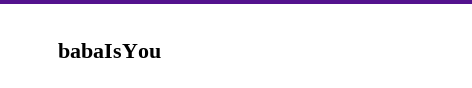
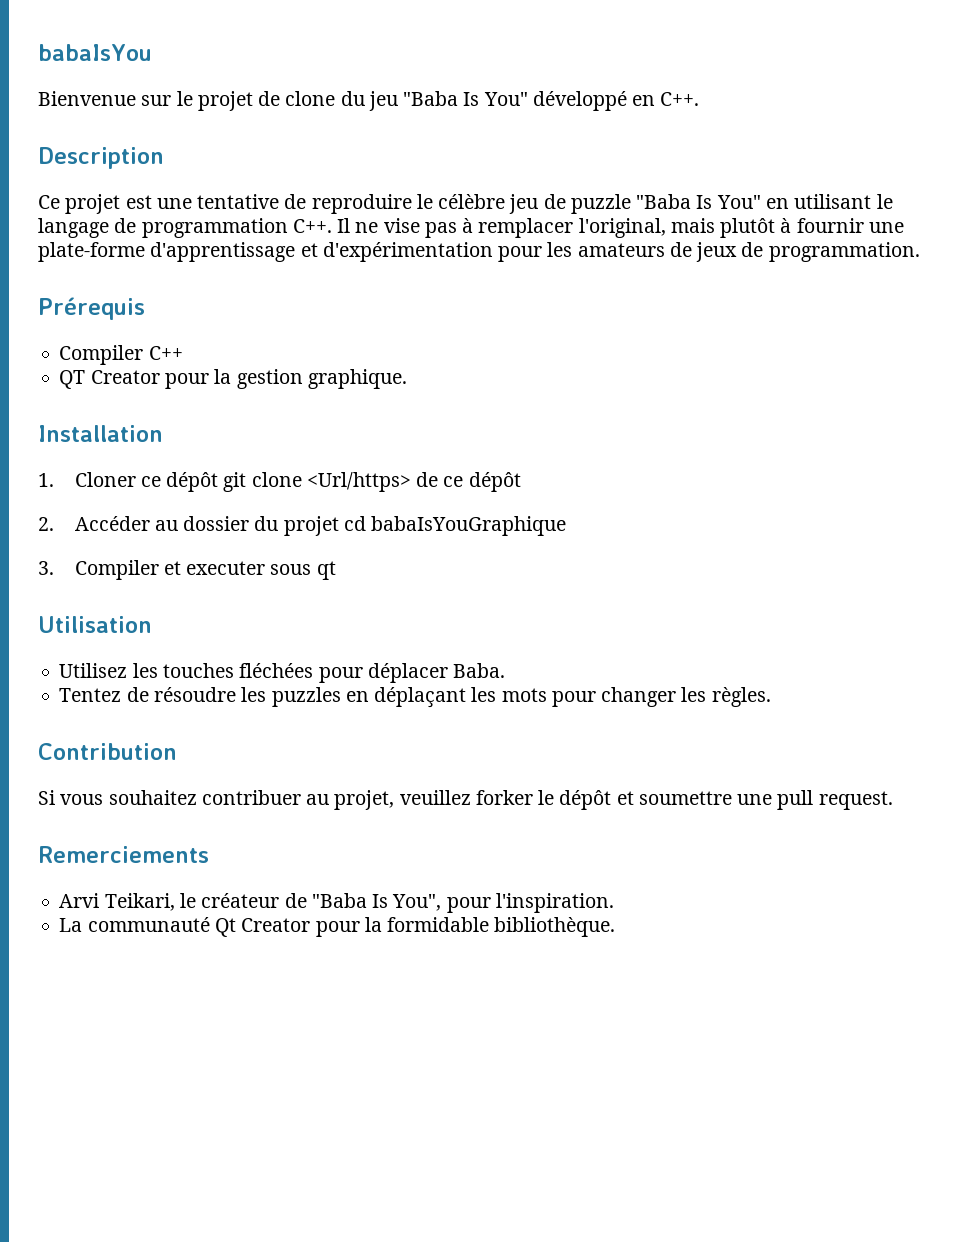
+ Bienvenue sur le projet de clone du jeu "Baba Is You" développé en C++.
+ Description
+ Ce projet est une tentative de reproduire le célèbre jeu de puzzle "Baba Is You" en utilisant le langage de programmation C++. Il ne vise pas à remplacer l'original, mais plutôt à fournir une plate-forme d'apprentissage et d'expérimentation pour les amateurs de jeux de programmation.
+ Prérequis
+ Compiler C++
+ QT Creator pour la gestion graphique.
+ Installation
+ 1. Cloner ce dépôt git clone <Url/https> de ce dépôt
+ 2. Accéder au dossier du projet cd babaIsYouGraphique
+ 3. Compiler et executer sous qt
+ Utilisation
+ Utilisez les touches fléchées pour déplacer Baba.
+ Tentez de résoudre les puzzles en déplaçant les mots pour changer les règles.
+ Contribution
+ Si vous souhaitez contribuer au projet, veuillez forker le dépôt et soumettre une pull request.
+ Remerciements
+ Arvi Teikari, le créateur de "Baba Is You", pour l'inspiration.
+ La communauté Qt Creator pour la formidable bibliothèque.

